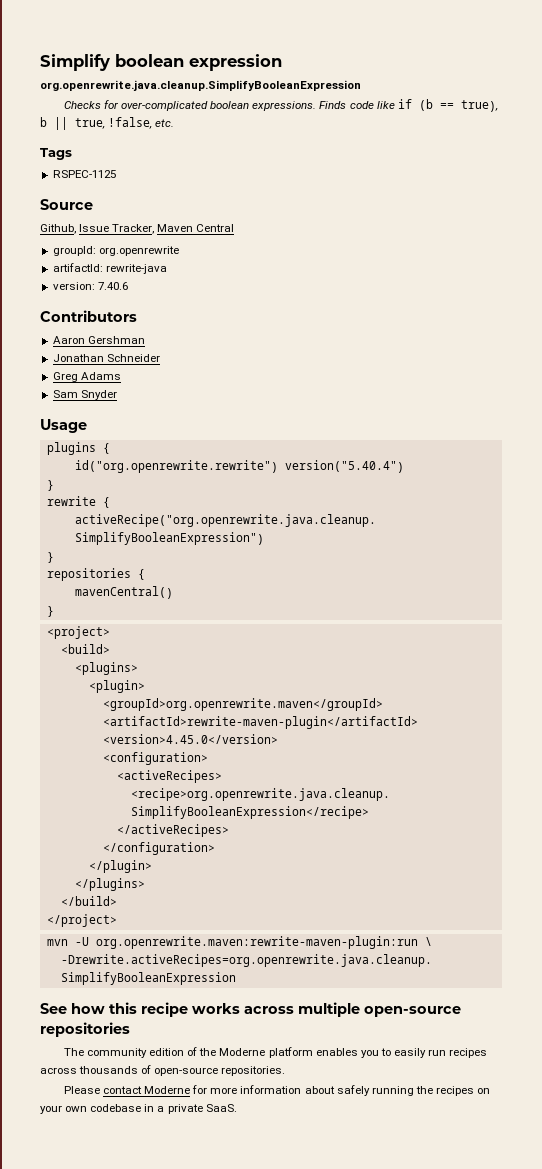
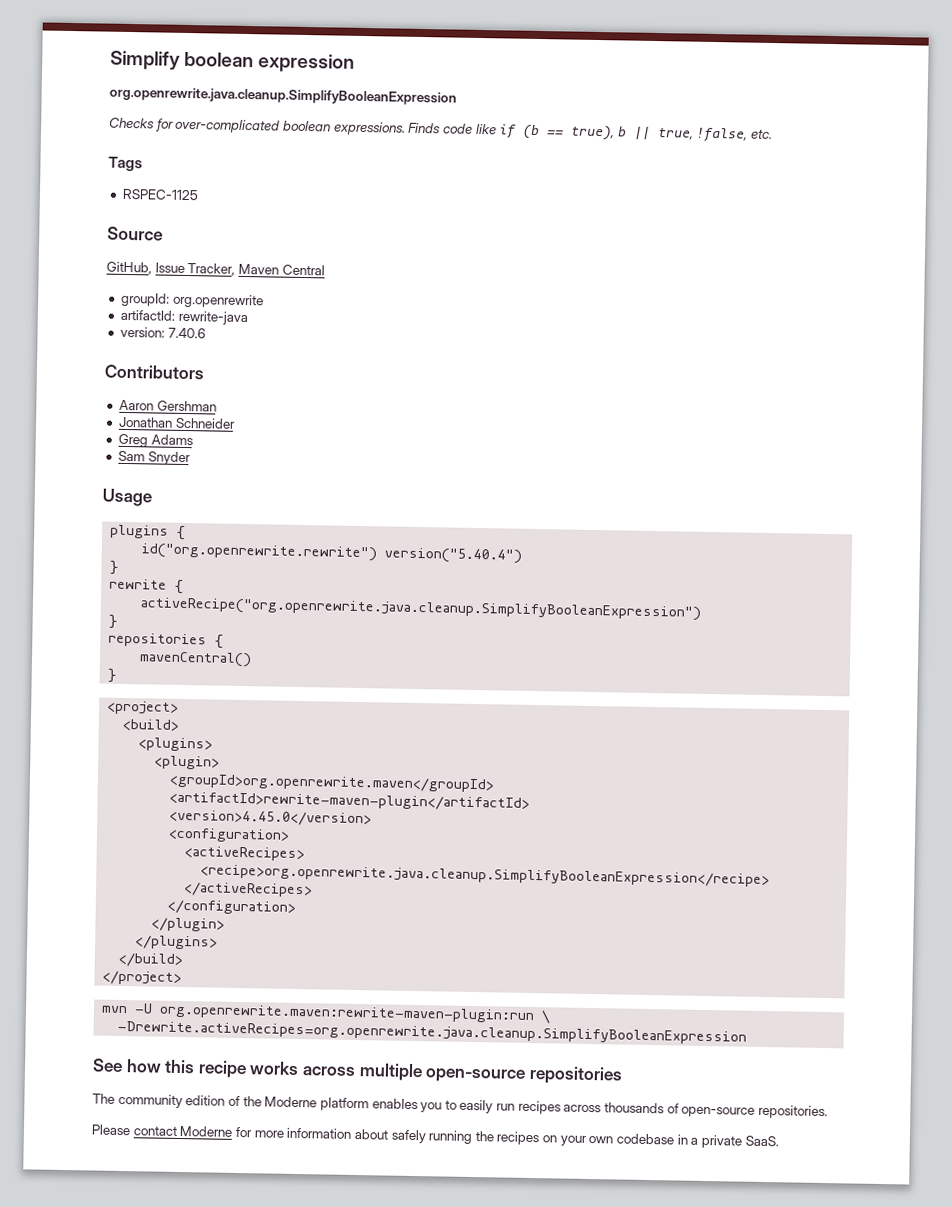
- Github, Issue Tracker, Maven Central
+ GitHub, Issue Tracker, Maven Central

